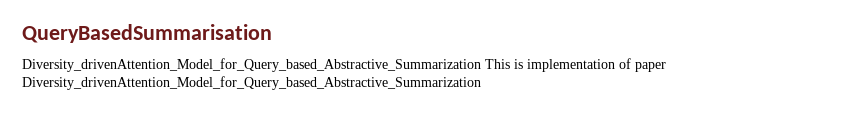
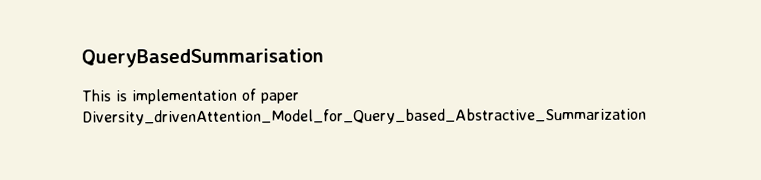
- Diversity_drivenAttention_Model_for_Query_based_Abstractive_Summarization This is implementation of paper Diversity_drivenAttention_Model_for_Query_based_Abstractive_Summarization
+ This is implementation of paper Diversity_drivenAttention_Model_for_Query_based_Abstractive_Summarization

